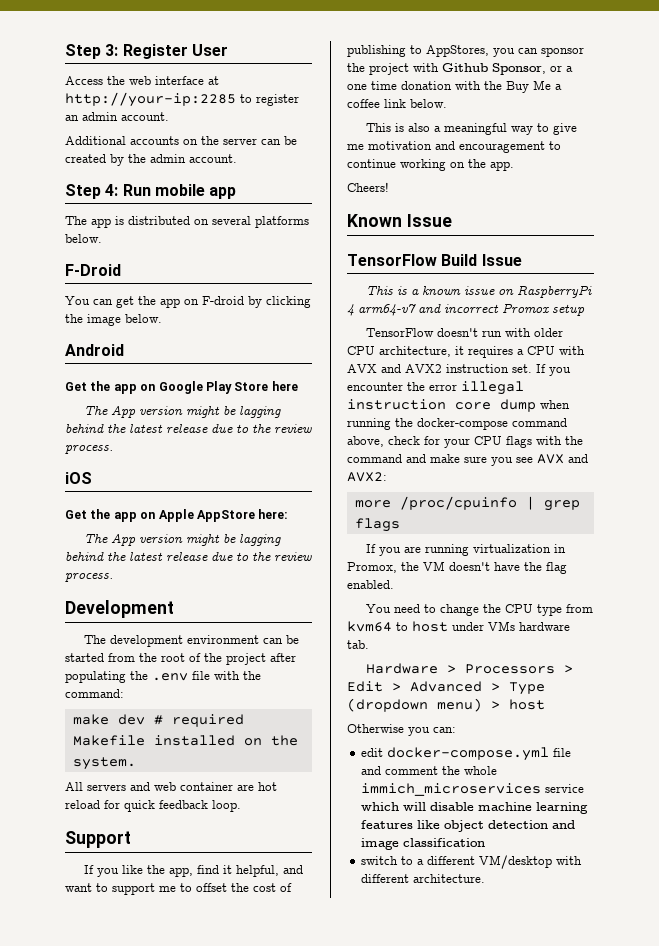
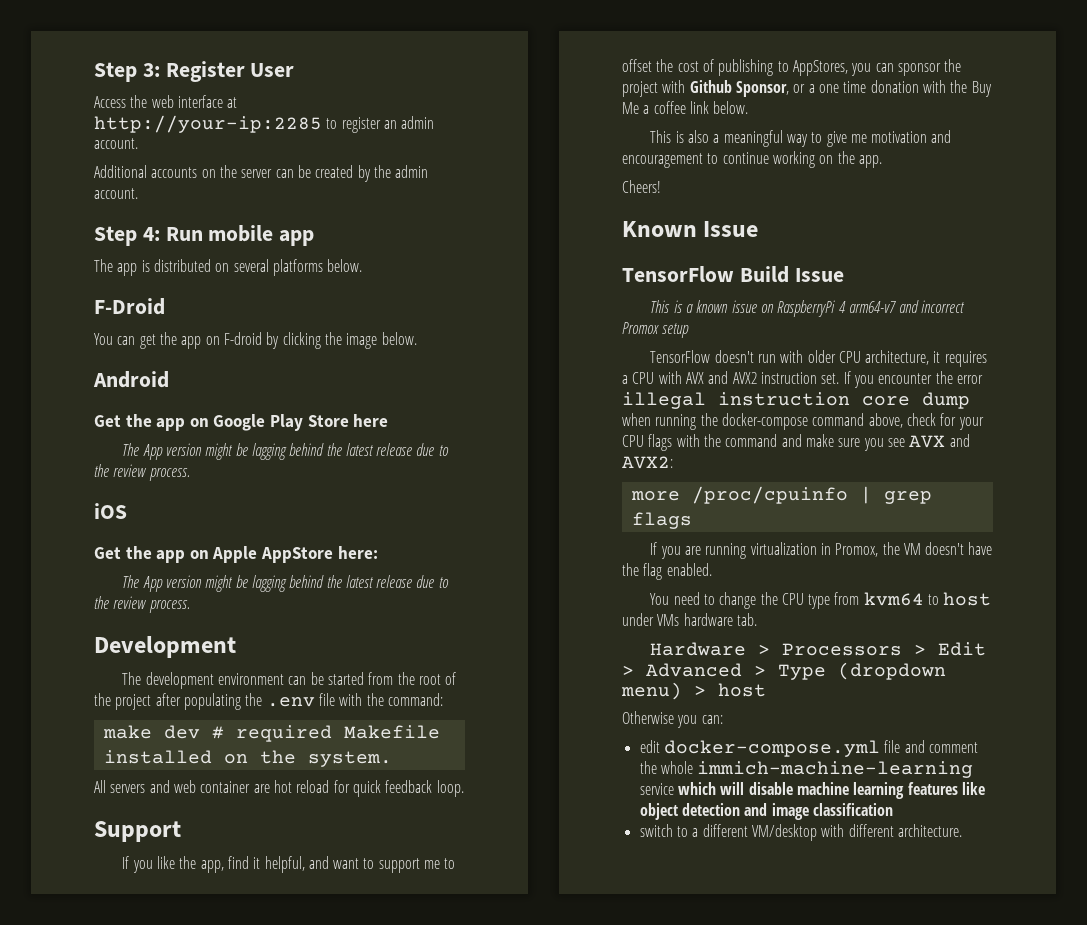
- edit docker-compose.yml file and comment the whole immich_microservices service which will disable machine learning features like object detection and image classification
+ edit docker-compose.yml file and comment the whole immich-machine-learning service which will disable machine learning features like object detection and image classification

